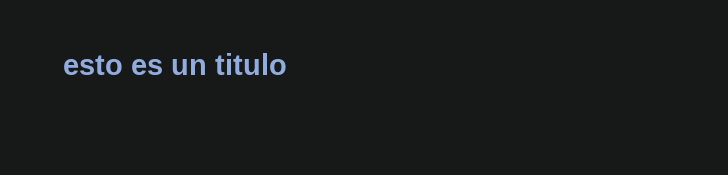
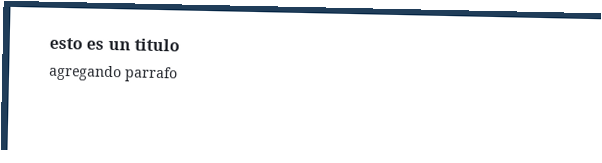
+ agregando parrafo

